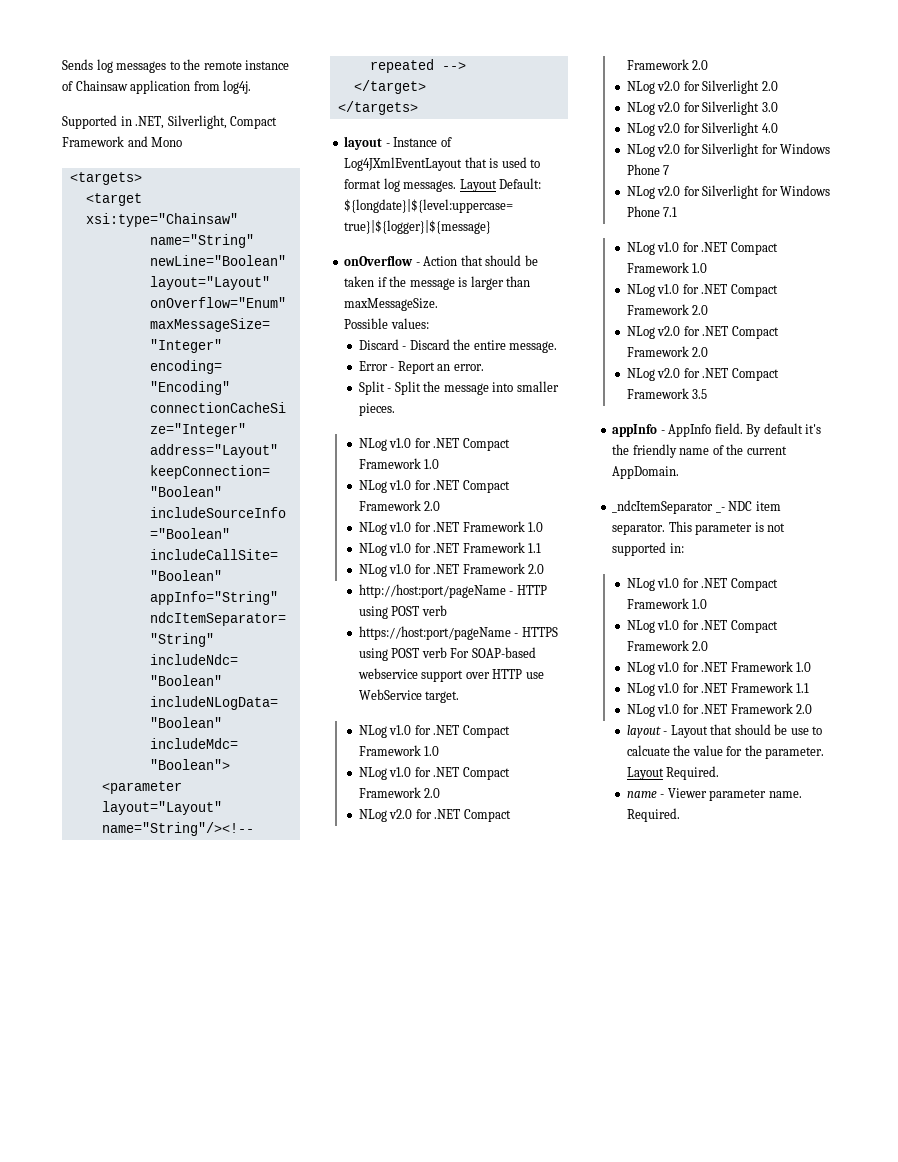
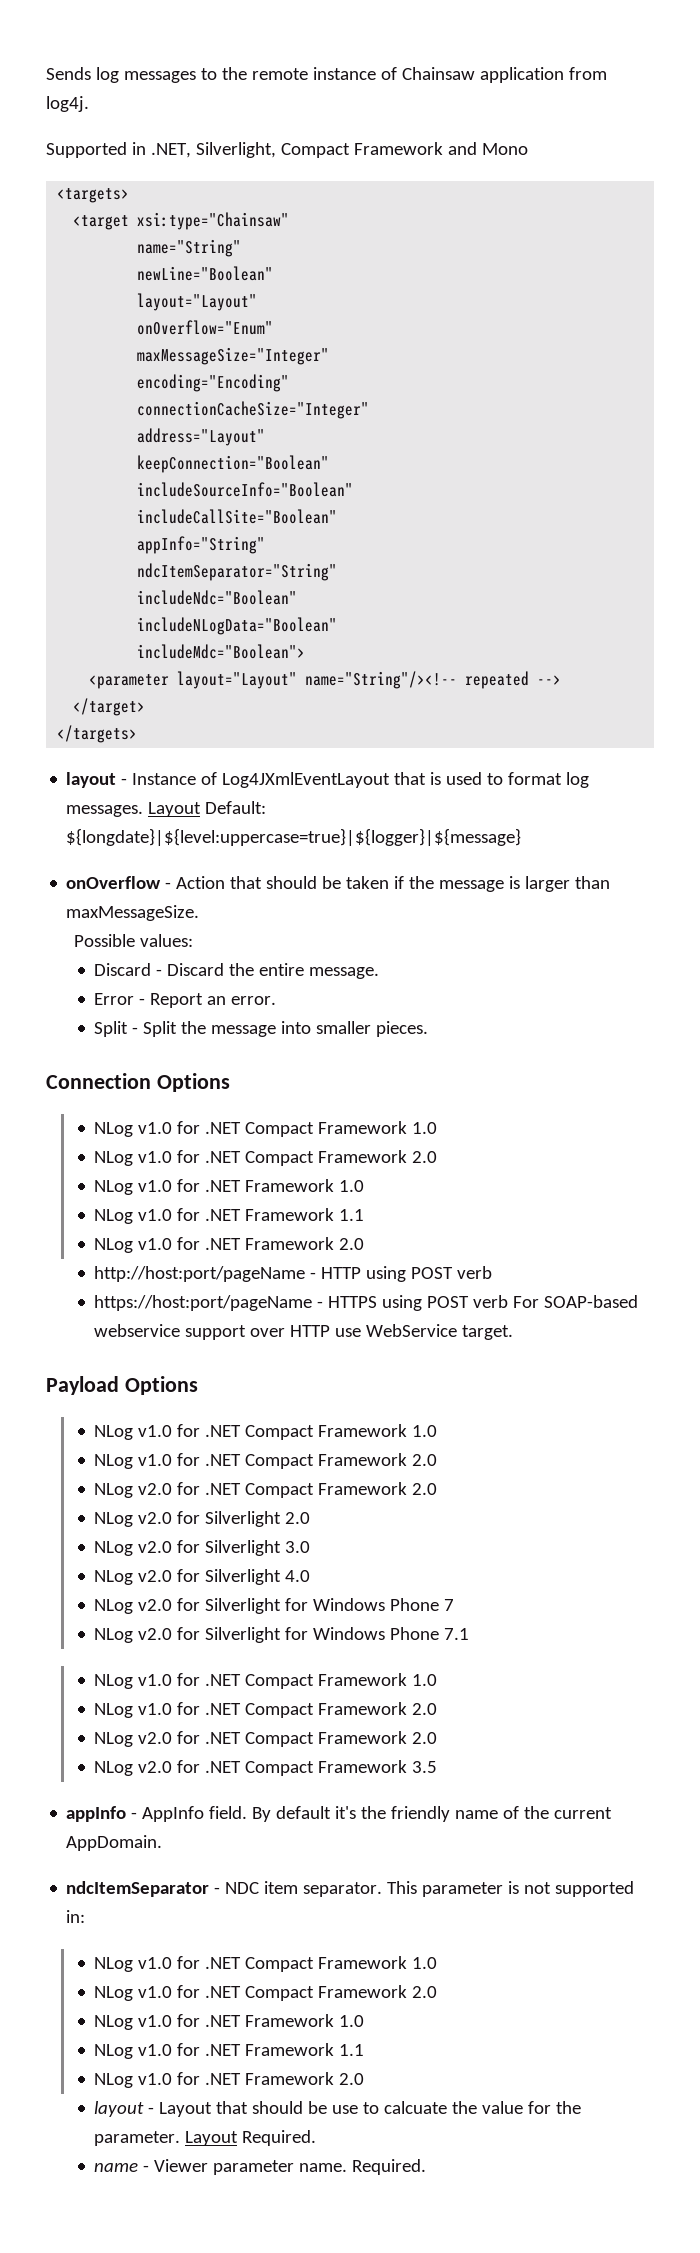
+ Connection Options
+ Payload Options
- _ndcItemSeparator _- NDC item separator.
+ ndcItemSeparator - NDC item separator.

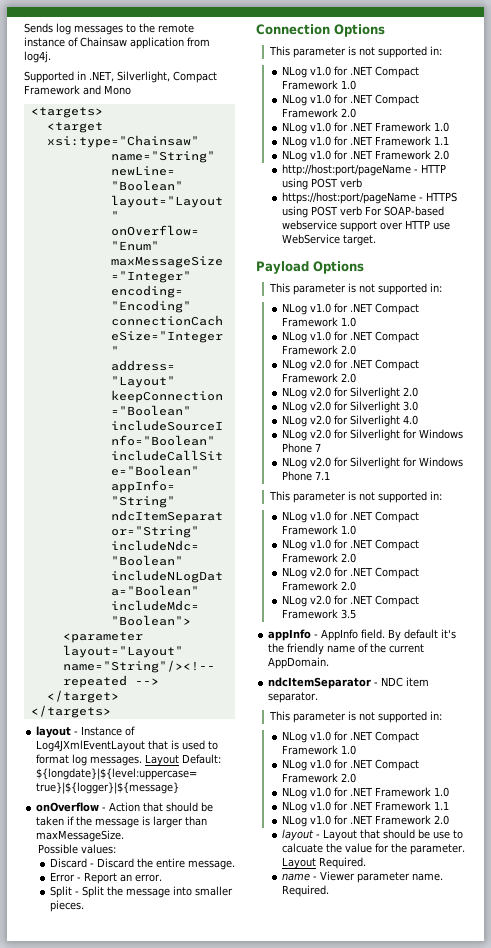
  Connection Options
+ This parameter is not supported in:
  Payload Options
+ This parameter is not supported in:
  NLog v2.0 for Silverlight for Windows Phone 7.1
+ This parameter is not supported in:
- ndcItemSeparator - NDC item separator. This parameter is not supported in:
+ ndcItemSeparator - NDC item separator.
+ This parameter is not supported in:

